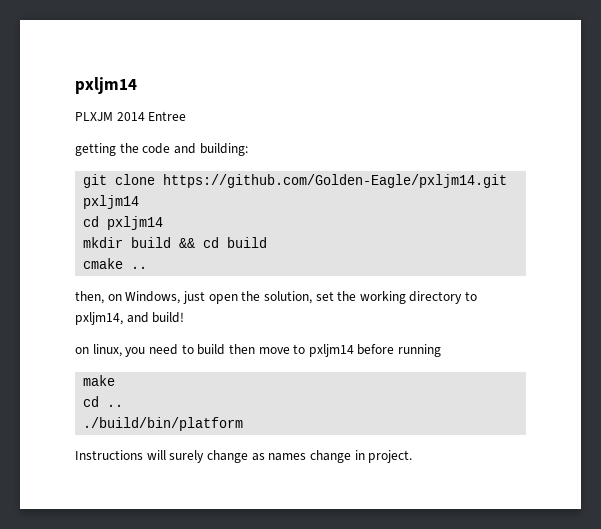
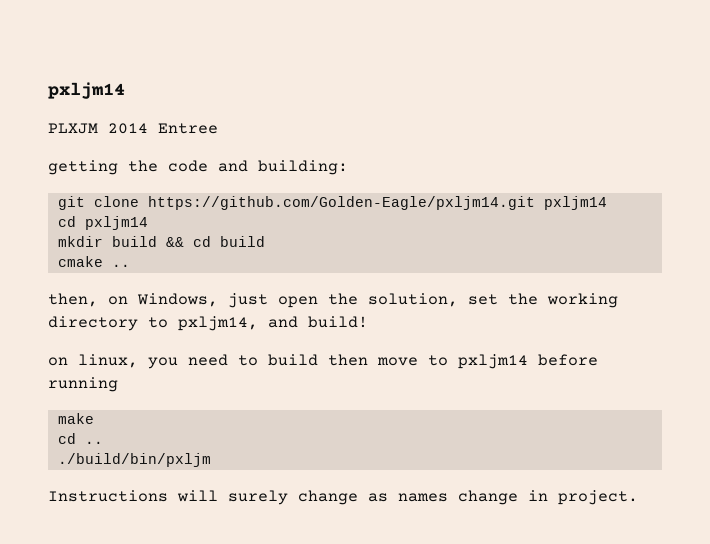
- ./build/bin/platform
+ ./build/bin/pxljm

